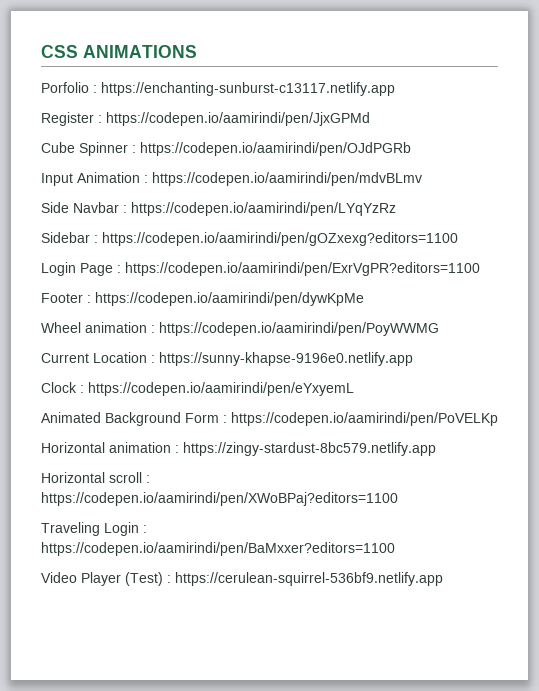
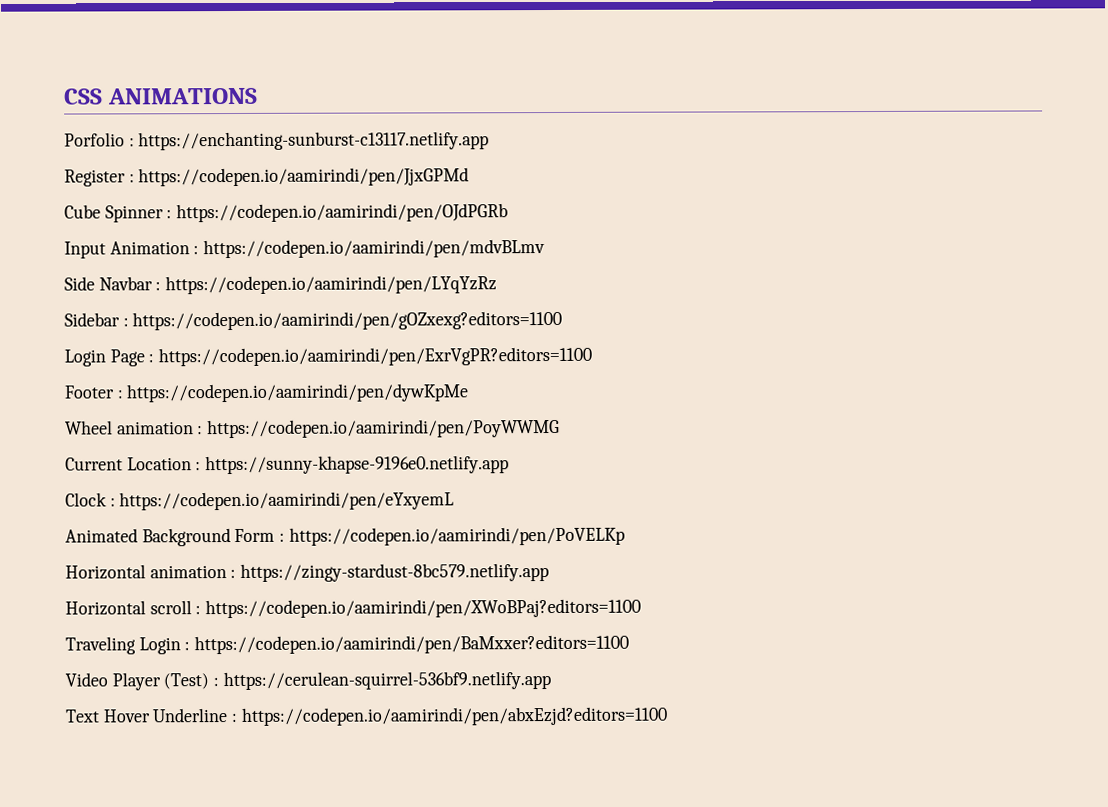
+ Text Hover Underline : https://codepen.io/aamirindi/pen/abxEzjd?editors=1100

